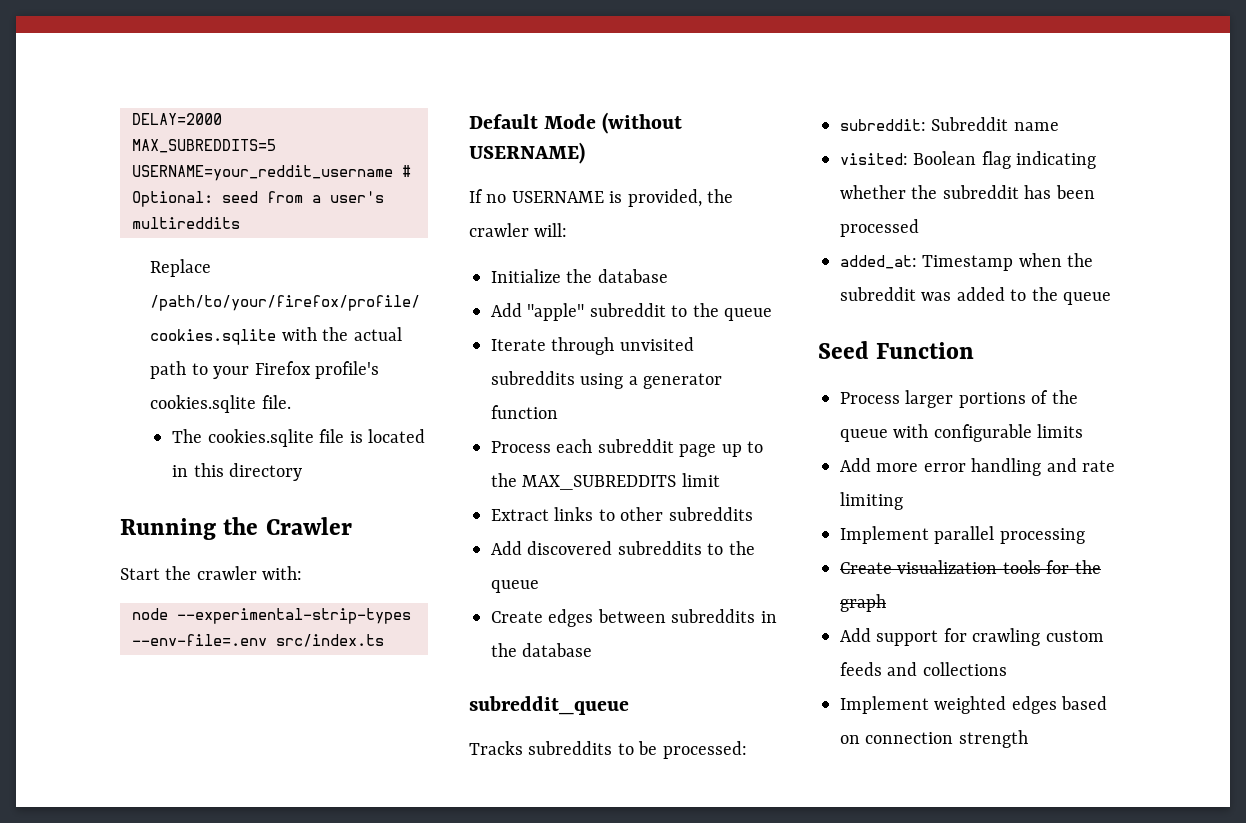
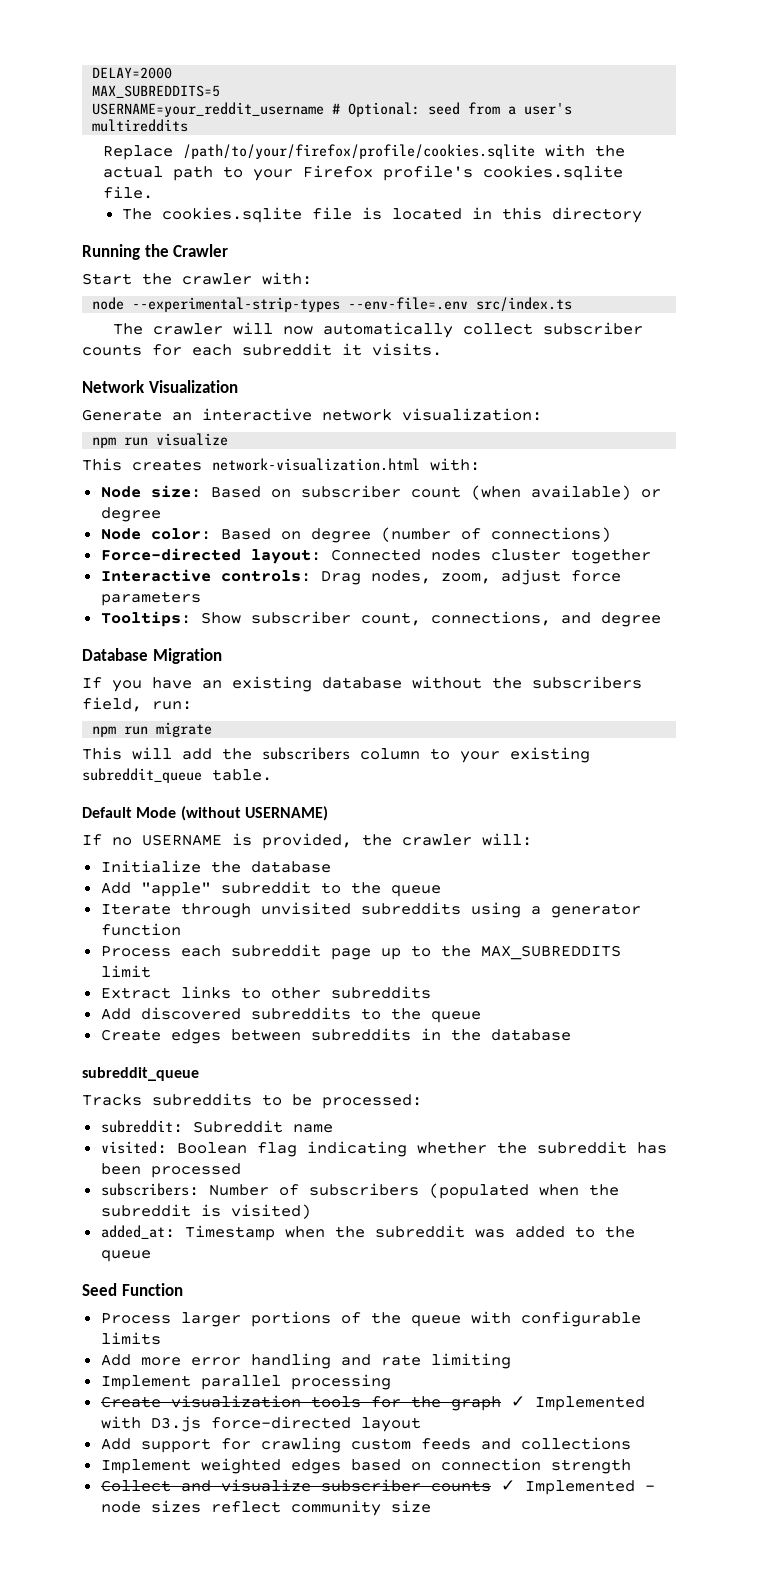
+ The crawler will now automatically collect subscriber counts for each subreddit it visits.
+ Network Visualization
+ Generate an interactive network visualization:
+ npm run visualize
+ This creates network-visualization.html with:
+ Node size: Based on subscriber count (when available) or degree
+ Node color: Based on degree (number of connections)
+ Force-directed layout: Connected nodes cluster together
+ Interactive controls: Drag nodes, zoom, adjust force parameters
+ Tooltips: Show subscriber count, connections, and degree
+ Database Migration
+ If you have an existing database without the subscribers field, run:
+ npm run migrate
+ This will add the subscribers column to your existing subreddit_queue table.
+ subscribers: Number of subscribers (populated when the subreddit is visited)
- Create visualization tools for the graph
+ Create visualization tools for the graph ✓ Implemented with D3.js force-directed layout
+ Collect and visualize subscriber counts ✓ Implemented - node sizes reflect community size

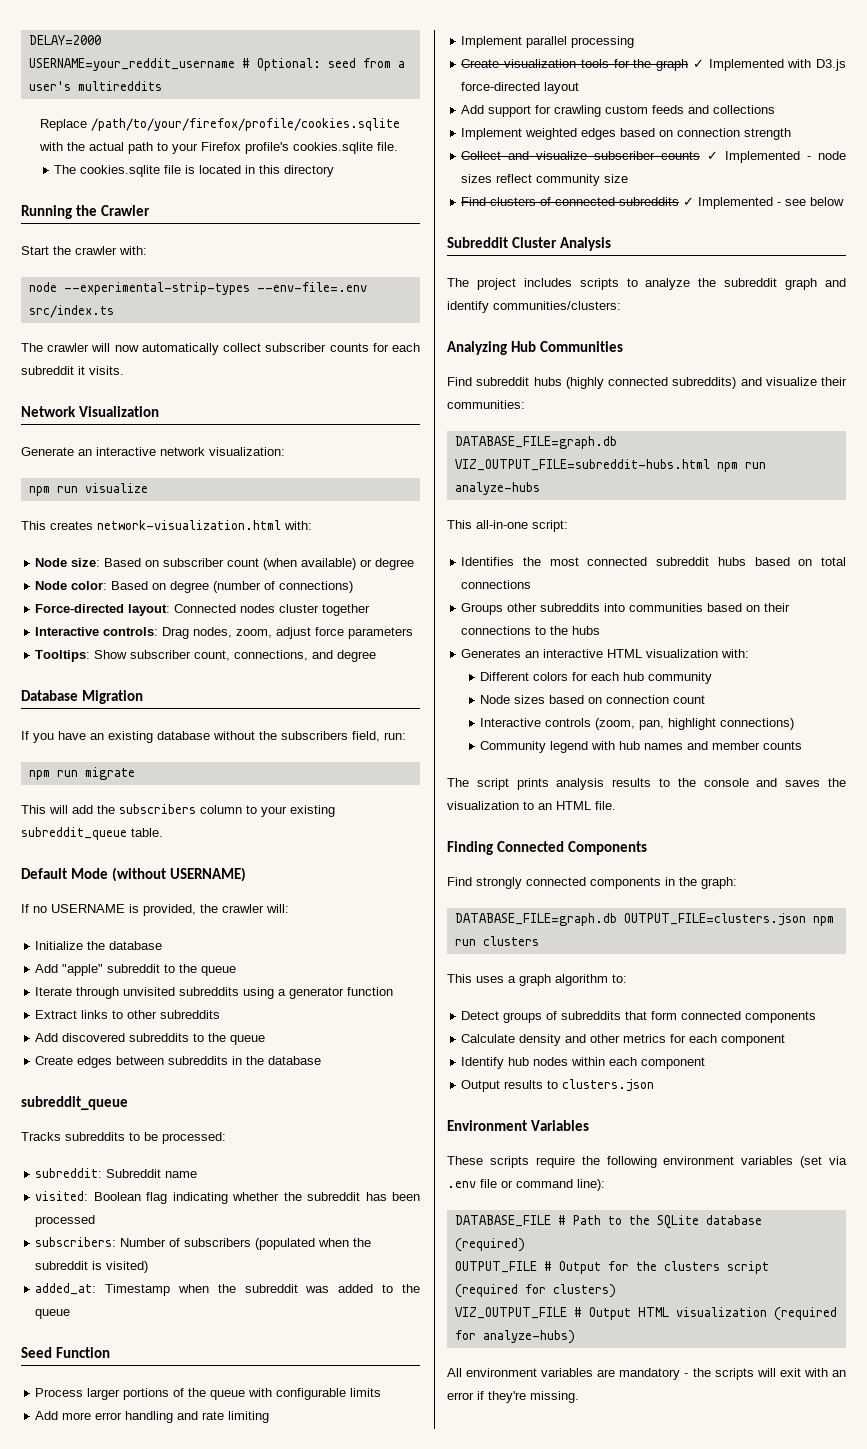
- MAX_SUBREDDITS=5
- Process each subreddit page up to the MAX_SUBREDDITS limit
+ Find clusters of connected subreddits ✓ Implemented - see below
+ Subreddit Cluster Analysis
+ The project includes scripts to analyze the subreddit graph and identify communities/clusters:
+ Analyzing Hub Communities
+ Find subreddit hubs (highly connected subreddits) and visualize their communities:
+ DATABASE_FILE=graph.db VIZ_OUTPUT_FILE=subreddit-hubs.html npm run analyze-hubs
+ This all-in-one script:
+ Identifies the most connected subreddit hubs based on total connections
+ Groups other subreddits into communities based on their connections to the hubs
+ Generates an interactive HTML visualization with:
+ Different colors for each hub community
+ Node sizes based on connection count
+ Interactive controls (zoom, pan, highlight connections)
+ Community legend with hub names and member counts
+ The script prints analysis results to the console and saves the visualization to an HTML file.
+ Finding Connected Components
+ Find strongly connected components in the graph:
+ DATABASE_FILE=graph.db OUTPUT_FILE=clusters.json npm run clusters
+ This uses a graph algorithm to:
+ Detect groups of subreddits that form connected components
+ Calculate density and other metrics for each component
+ Identify hub nodes within each component
+ Output results to clusters.json
+ Environment Variables
+ These scripts require the following environment variables (set via .env file or command line):
+ DATABASE_FILE # Path to the SQLite database (required)
+ OUTPUT_FILE # Output for the clusters script (required for clusters)
+ VIZ_OUTPUT_FILE # Output HTML visualization (required for analyze-hubs)
+ All environment variables are mandatory - the scripts will exit with an error if they're missing.

